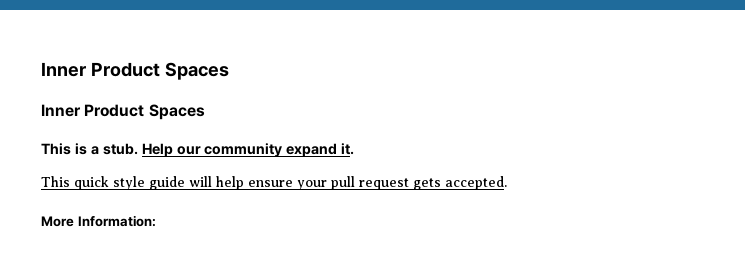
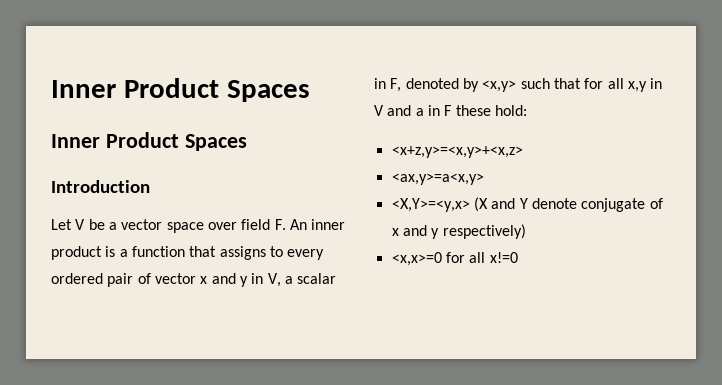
- This is a stub. Help our community expand it.
- This quick style guide will help ensure your pull request gets accepted.
- More Information:
+ Introduction
+ Let V be a vector space over field F. An inner product is a function that assigns to every ordered pair of vector x and y in V, a scalar in F, denoted by <x,y> such that for all x,y in V and a in F these hold:
+ <x+z,y>=<x,y>+<x,z>
+ <ax,y>=a<x,y>
+ <X,Y>=<y,x> (X and Y denote conjugate of x and y respectively)
+ <x,x>=0 for all x!=0

